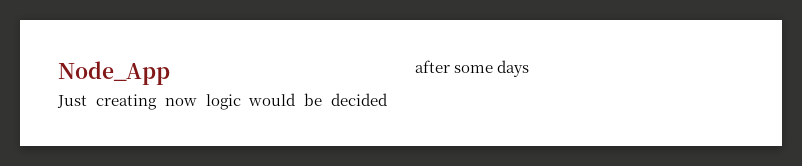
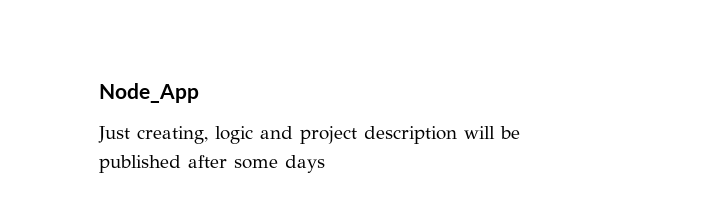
- Just creating now logic would be decided after some days
+ Just creating, logic and project description will be published after some days

